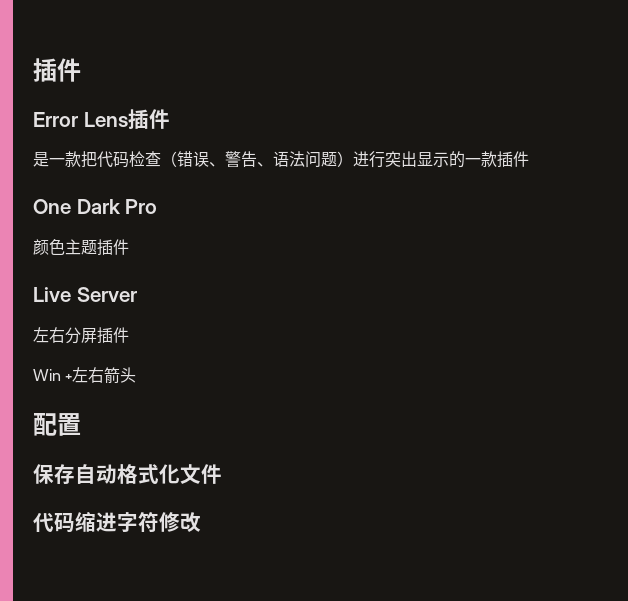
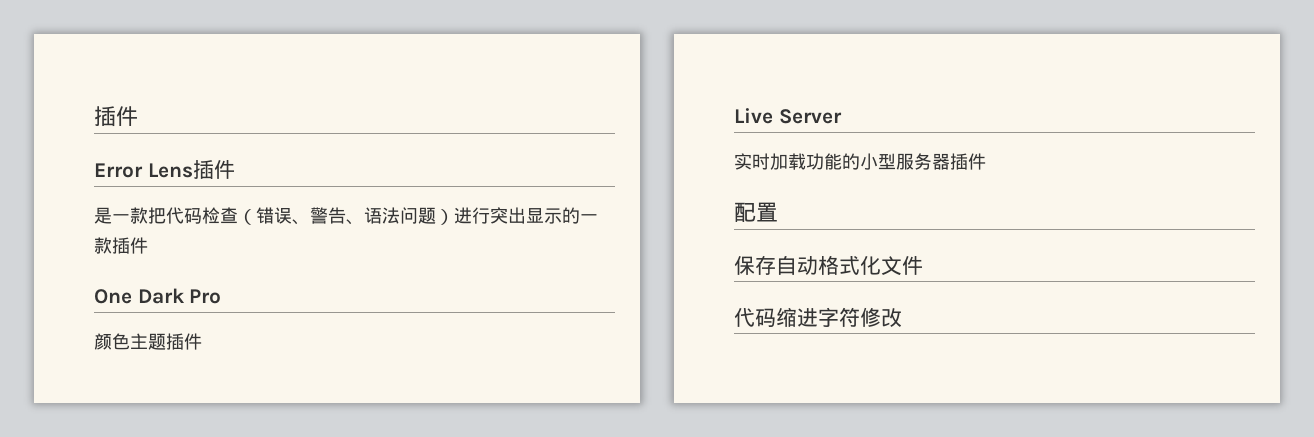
- 左右分屏插件
- Win +左右箭头
+ 实时加载功能的小型服务器插件

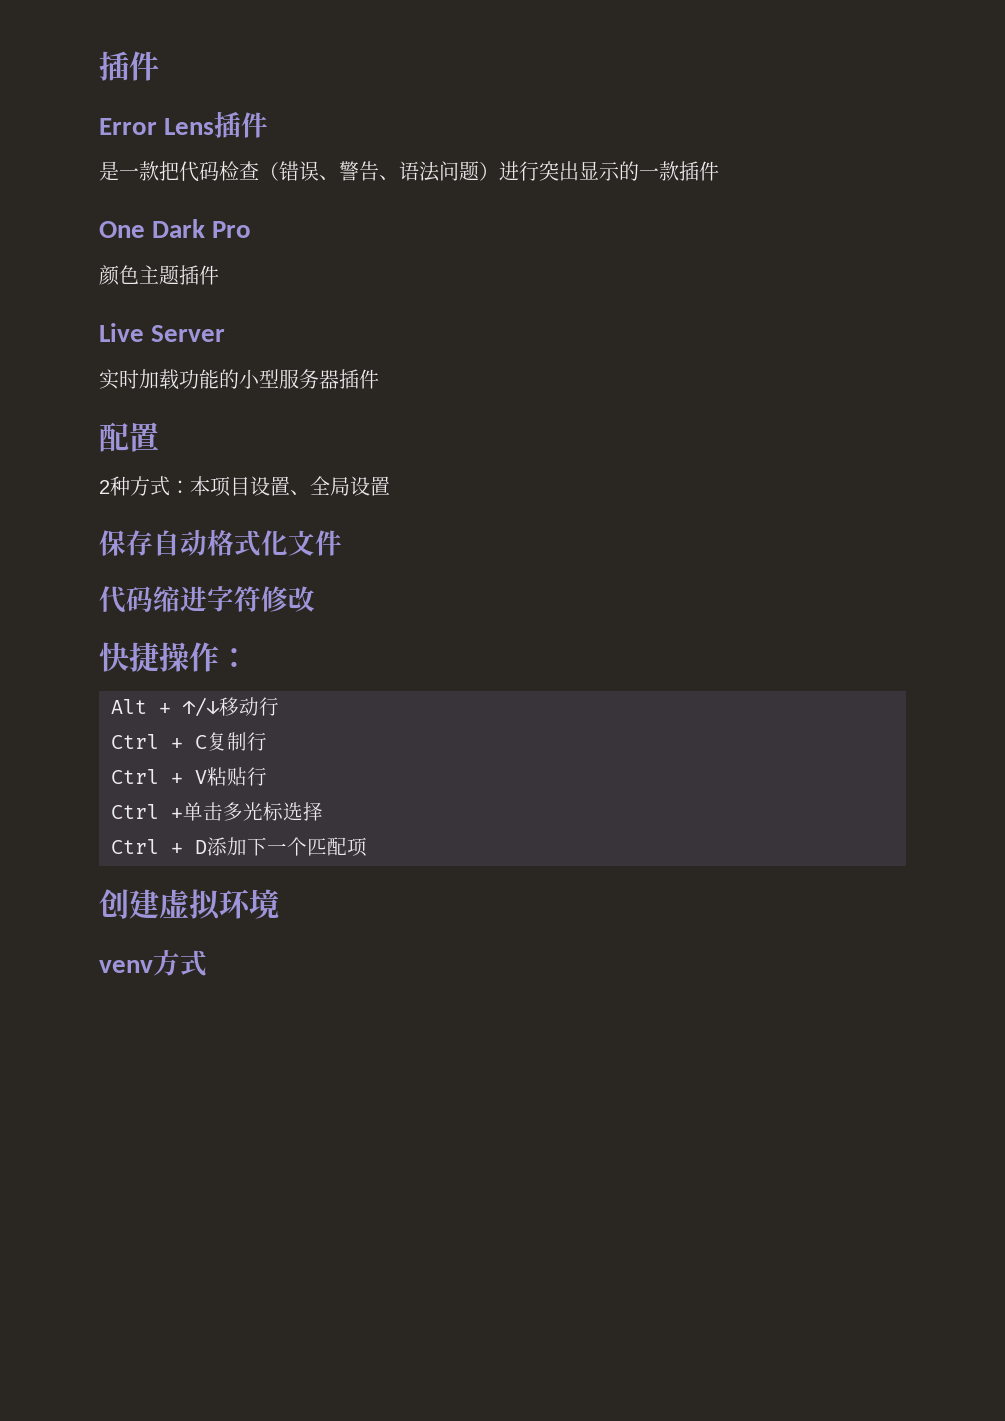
+ 2种方式：本项目设置、全局设置
+ 快捷操作：
+ Alt + ↑/↓移动行
+ Ctrl + C复制行
+ Ctrl + V粘贴行
+ Ctrl +单击多光标选择
+ Ctrl + D添加下一个匹配项
+ 创建虚拟环境
+ venv方式

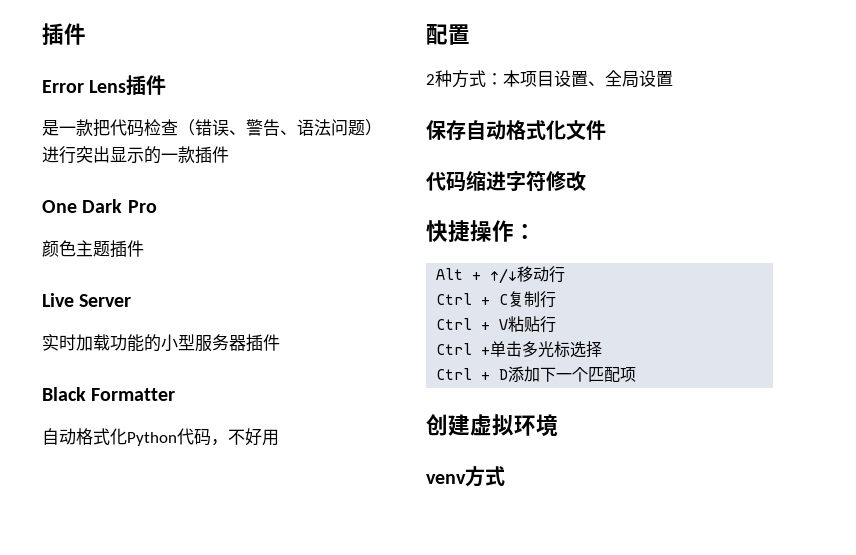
+ Black Formatter
+ 自动格式化Python代码，不好用

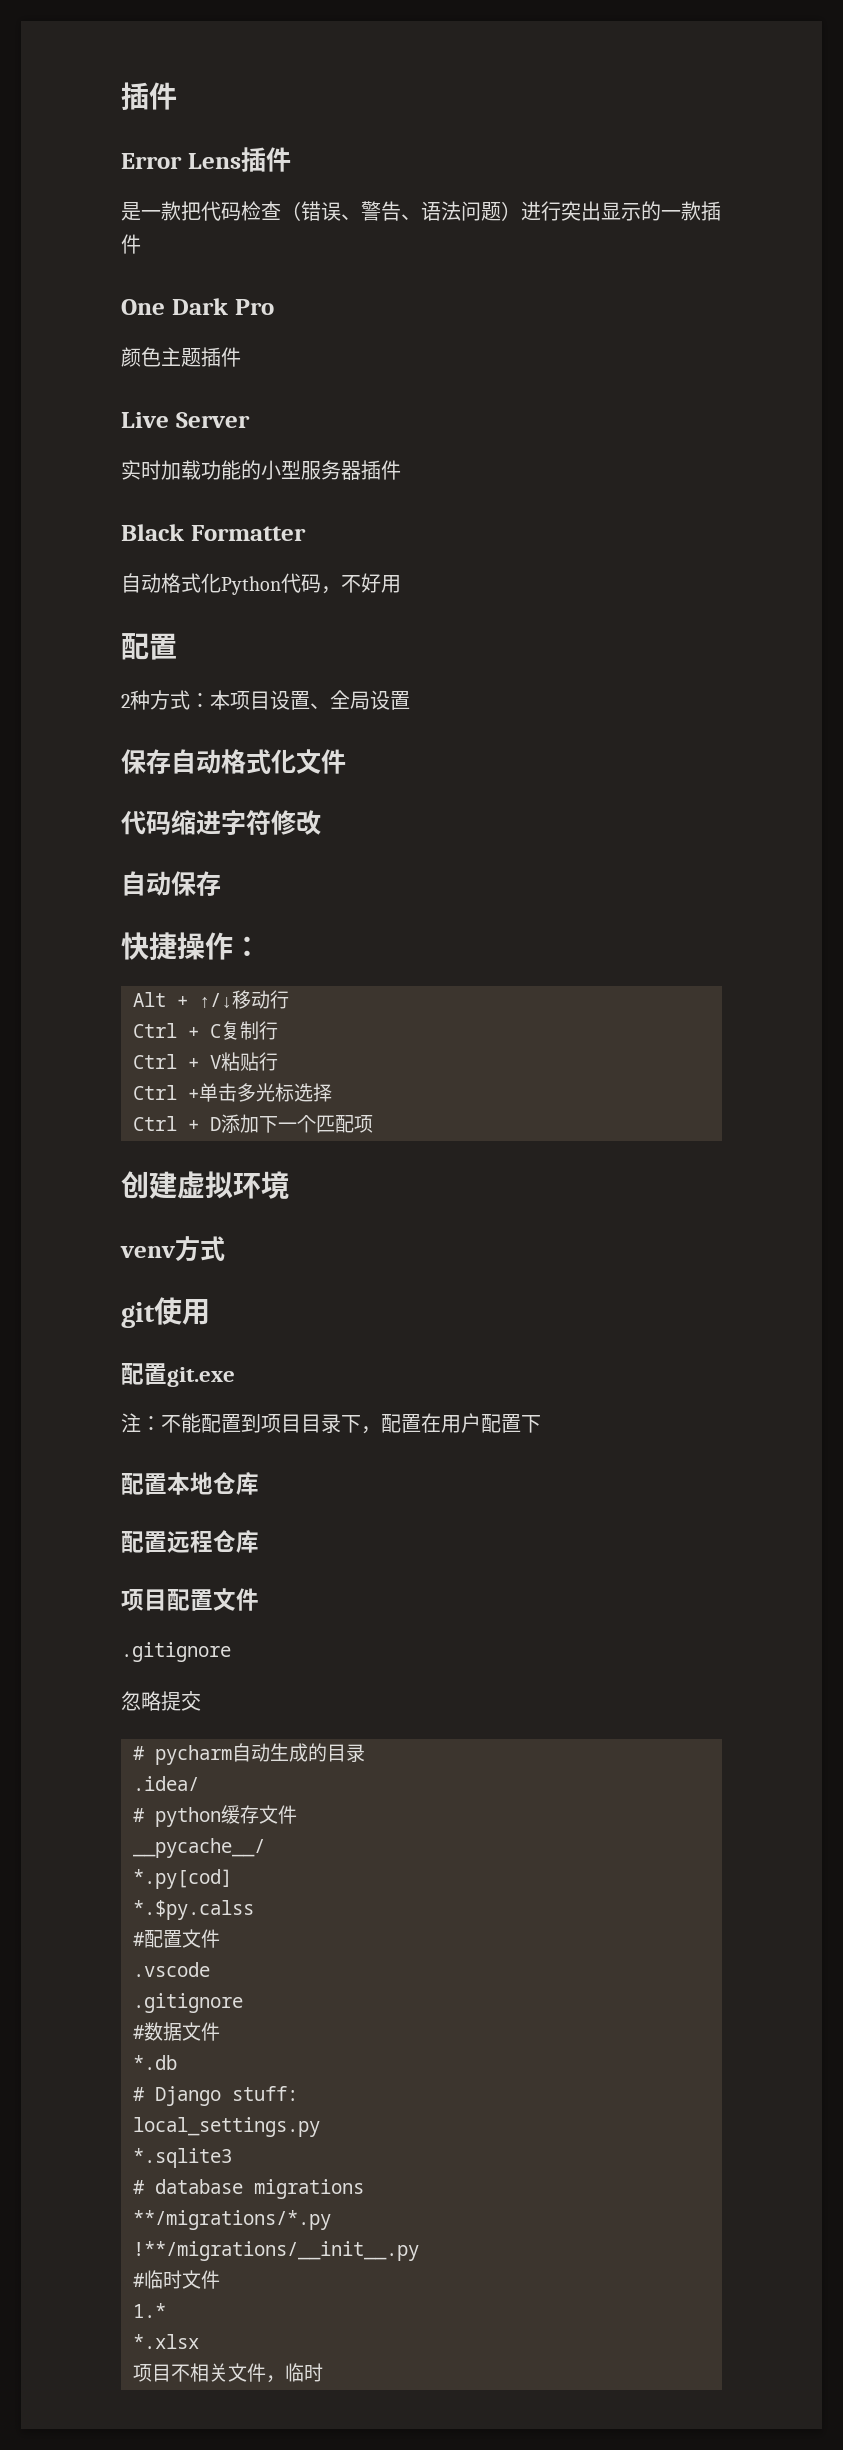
+ 自动保存
+ git使用
+ 配置git.exe
+ 注：不能配置到项目目录下，配置在用户配置下
+ 配置本地仓库
+ 配置远程仓库
+ 项目配置文件
+ .gitignore
+ 忽略提交
+ # pycharm自动生成的目录
+ .idea/
+ # python缓存文件
+ __pycache__/
+ *.py[cod]
+ *.$py.calss
+ #配置文件
+ .vscode
+ .gitignore
+ #数据文件
+ *.db
+ # Django stuff:
+ local_settings.py
+ *.sqlite3
+ # database migrations
+ **/migrations/*.py
+ !**/migrations/__init__.py
+ #临时文件
+ 1.*
+ *.xlsx
+ 项目不相关文件，临时

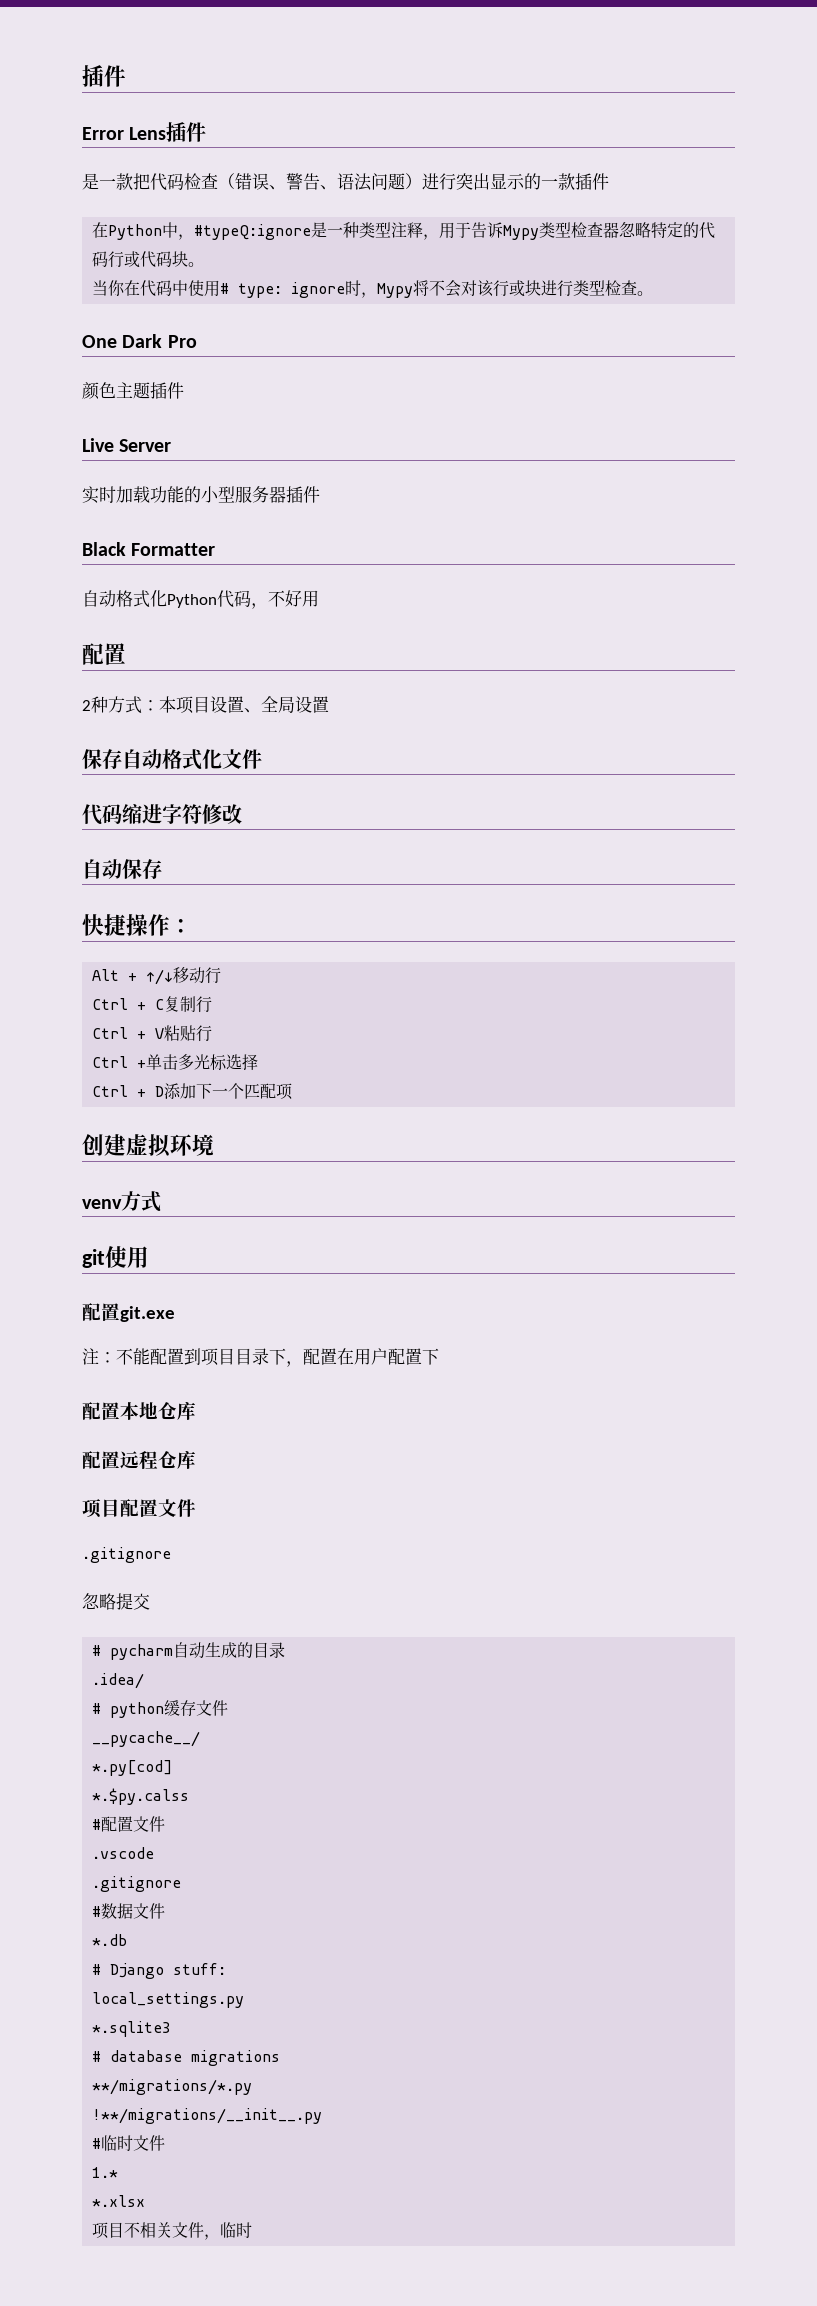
+ 在Python中，#typeQ:ignore是一种类型注释，用于告诉Mypy类型检查器忽略特定的代码行或代码块。
+ 当你在代码中使用# type: ignore时，Mypy将不会对该行或块进行类型检查。

